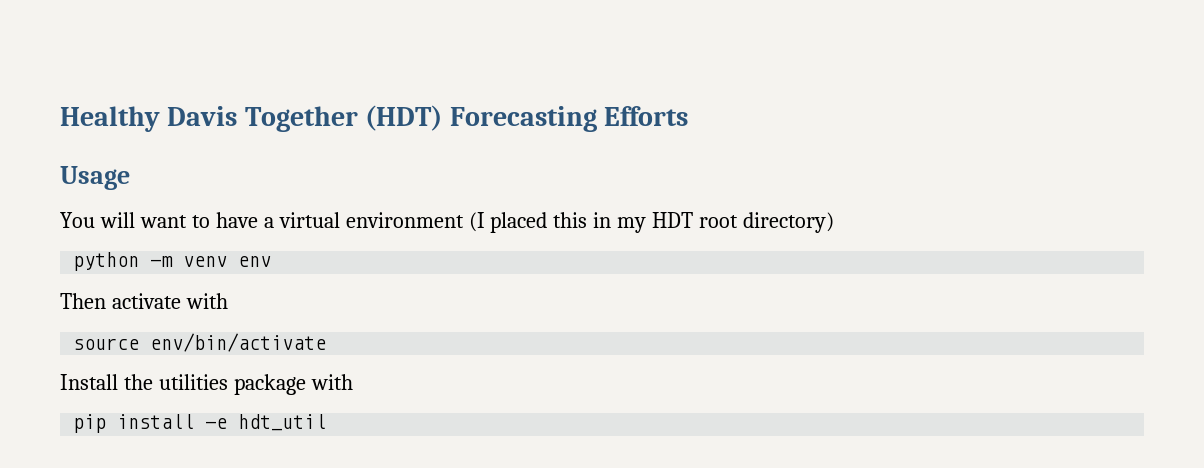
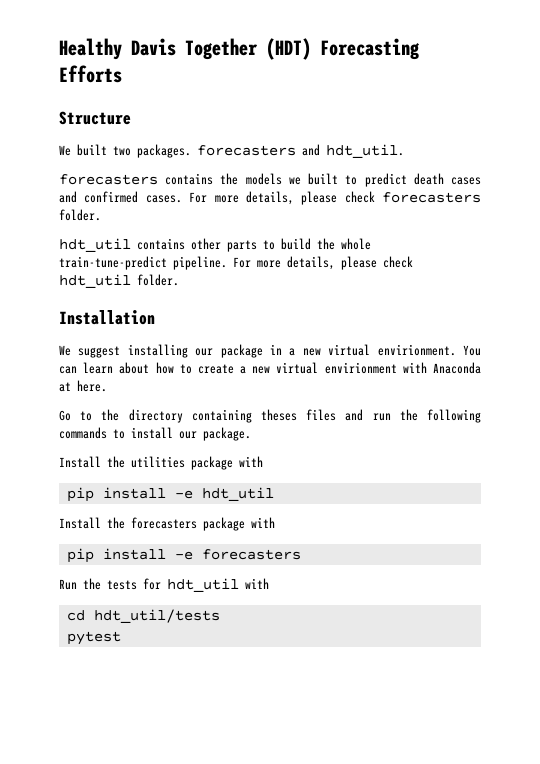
- Usage
- You will want to have a virtual environment (I placed this in my HDT root directory)
- python -m venv env
- Then activate with
- source env/bin/activate
+ Structure
+ We built two packages. forecasters and hdt_util.
+ forecasters contains the models we built to predict death cases and confirmed cases. For more details, please check forecasters folder.
+ hdt_util contains other parts to build the whole train-tune-predict pipeline. For more details, please check hdt_util folder.
+ Installation
+ We suggest installing our package in a new virtual envirionment. You can learn about how to create a new virtual envirionment with Anaconda at here.
+ Go to the directory containing theses files and run the following commands to install our package.
+ Install the forecasters package with
+ pip install -e forecasters
+ Run the tests for hdt_util with
+ cd hdt_util/tests
+ pytest

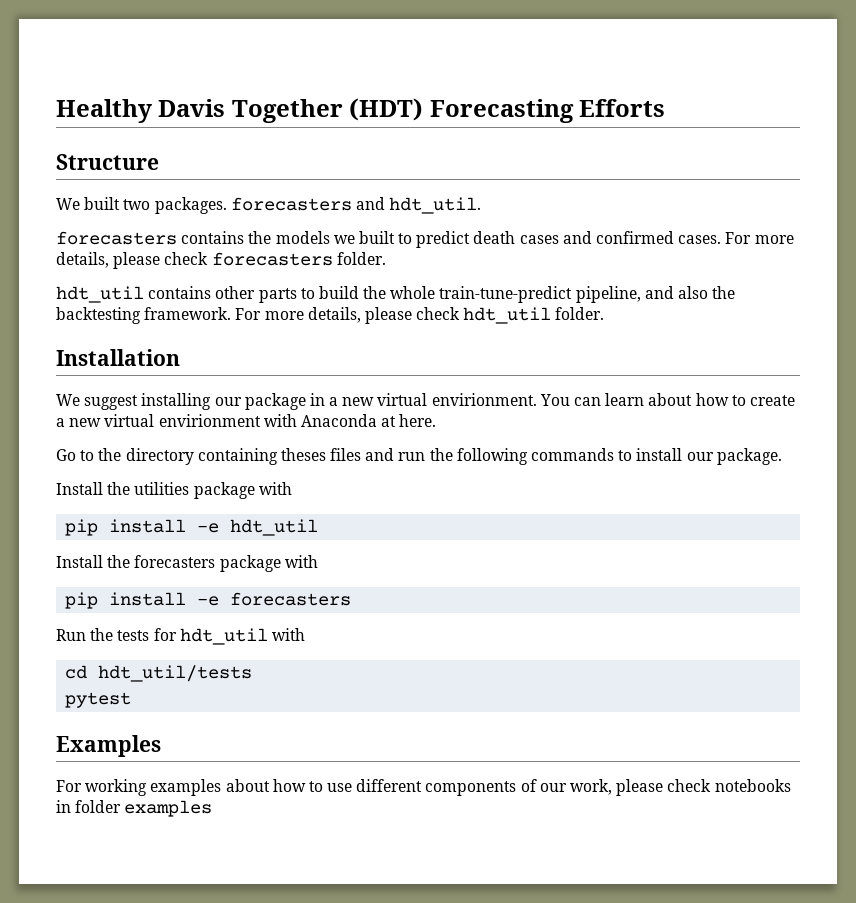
- hdt_util contains other parts to build the whole train-tune-predict pipeline.
+ hdt_util contains other parts to build the whole train-tune-predict pipeline, and also the backtesting framework.
+ Examples
+ For working examples about how to use different components of our work, please check notebooks in folder examples

